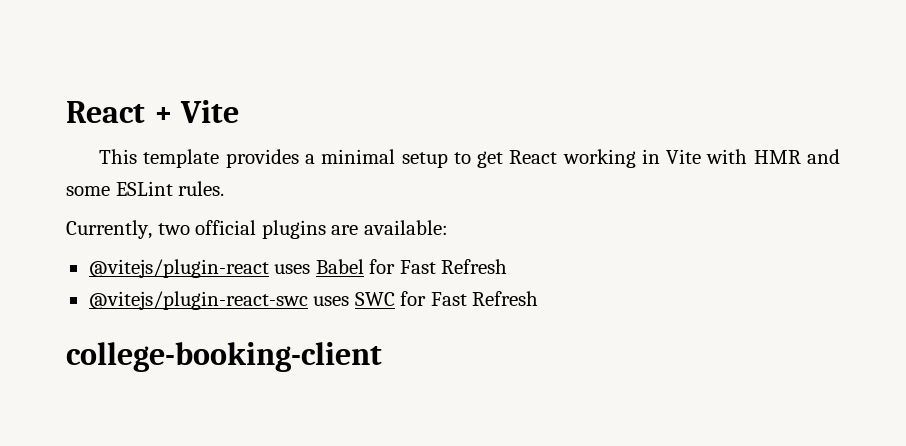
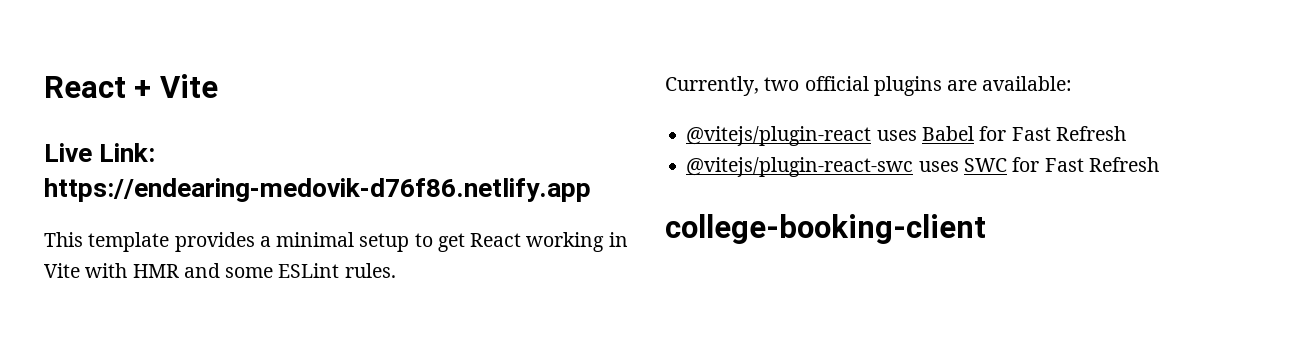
+ Live Link: https://endearing-medovik-d76f86.netlify.app

